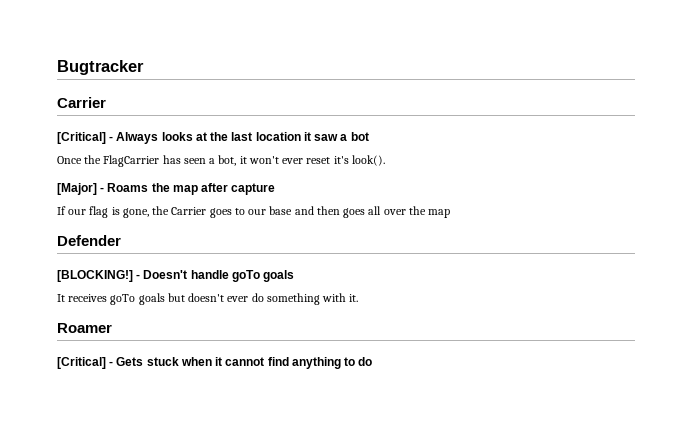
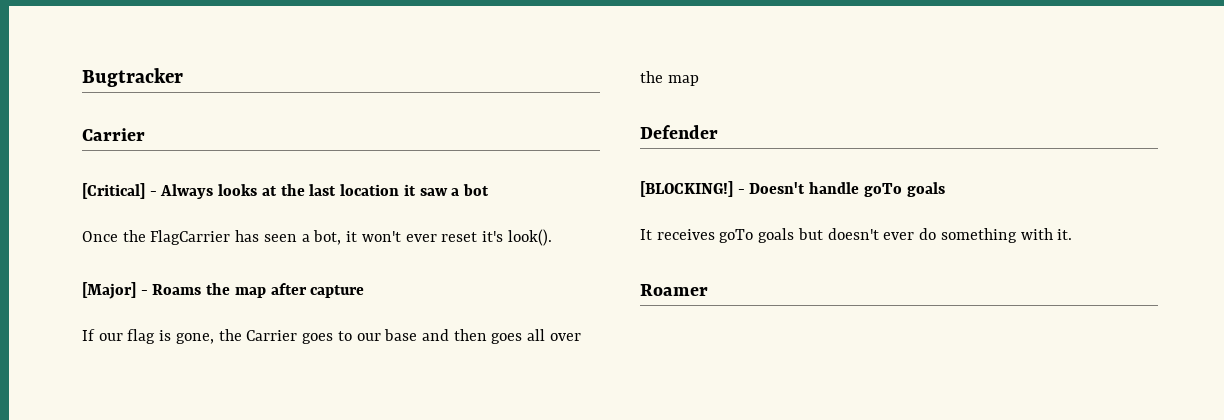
- [Critical] - Gets stuck when it cannot find anything to do

